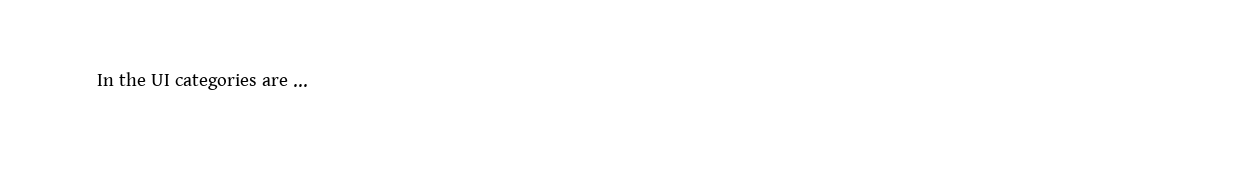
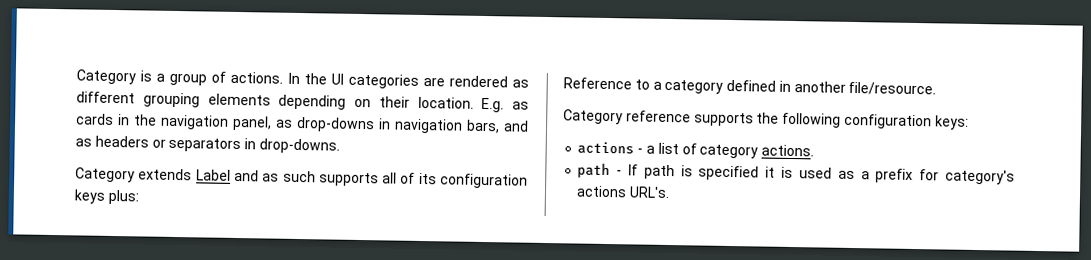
+ Category is a group of actions.
- In the UI categories are ...
+ In the UI categories are rendered as different grouping elements depending on their location. E.g. as cards in the navigation panel, as drop-downs in navigation bars, and as headers or separators in drop-downs.
+ Category extends Label and as such supports all of its configuration keys plus:
+ Reference to a category defined in another file/resource.
+ Category reference supports the following configuration keys:
+ actions - a list of category actions.
+ path - If path is specified it is used as a prefix for category's actions URL's.

